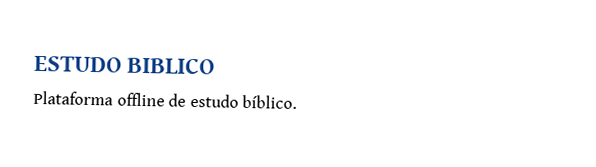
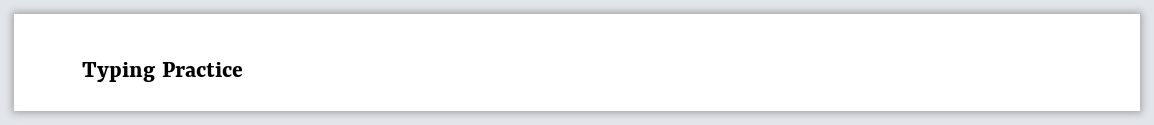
- ESTUDO BIBLICO
- Plataforma offline de estudo bíblico.
+ Typing Practice

